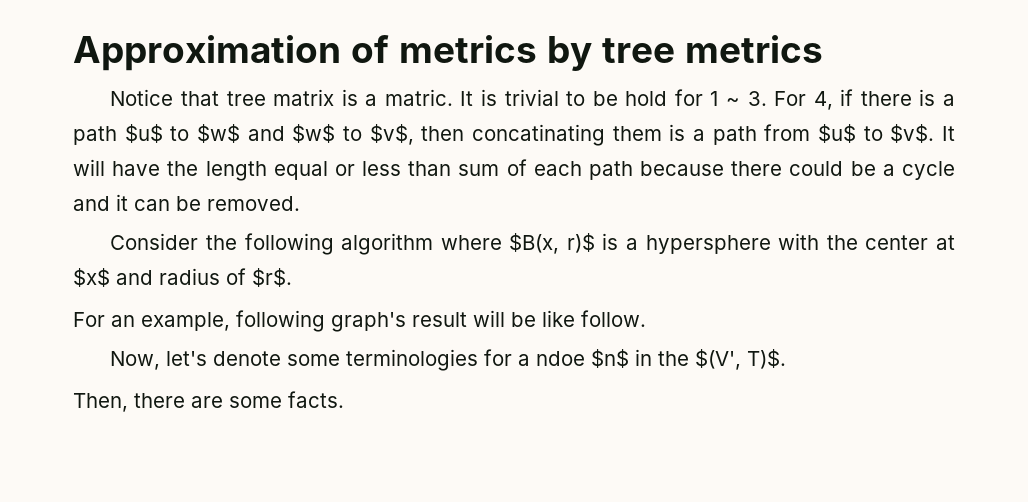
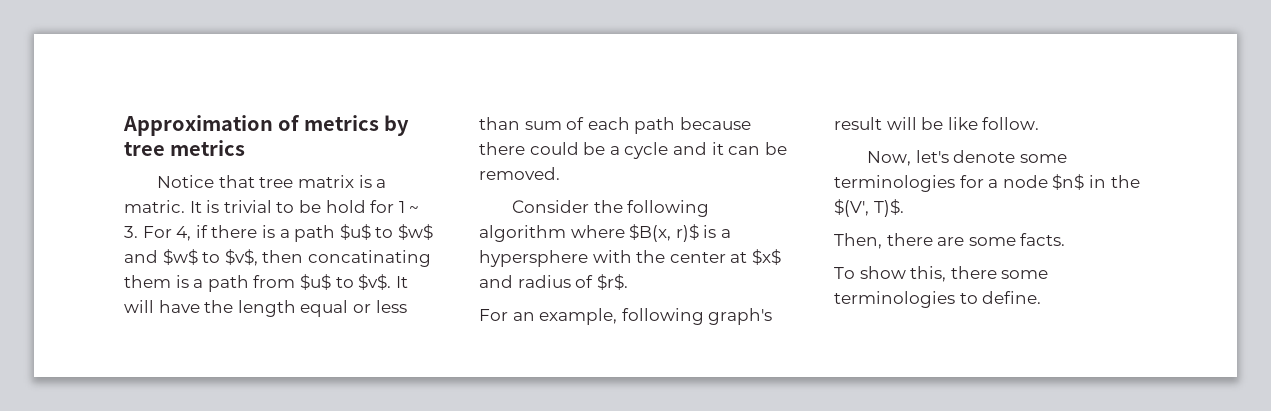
- Now, let's denote some terminologies for a ndoe $n$ in the $(V', T)$.
+ Now, let's denote some terminologies for a node $n$ in the $(V', T)$.
+ To show this, there some terminologies to define.

